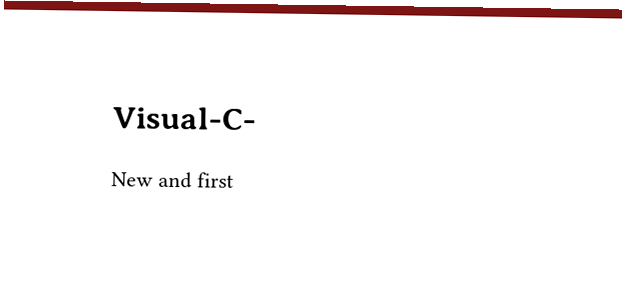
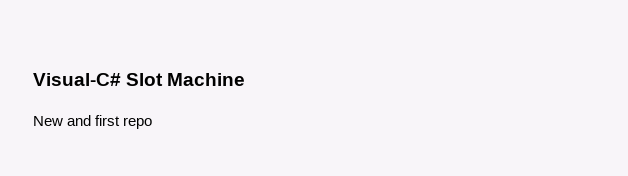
- Visual-C-
+ Visual-C# Slot Machine
- New and first
+ New and first repo

